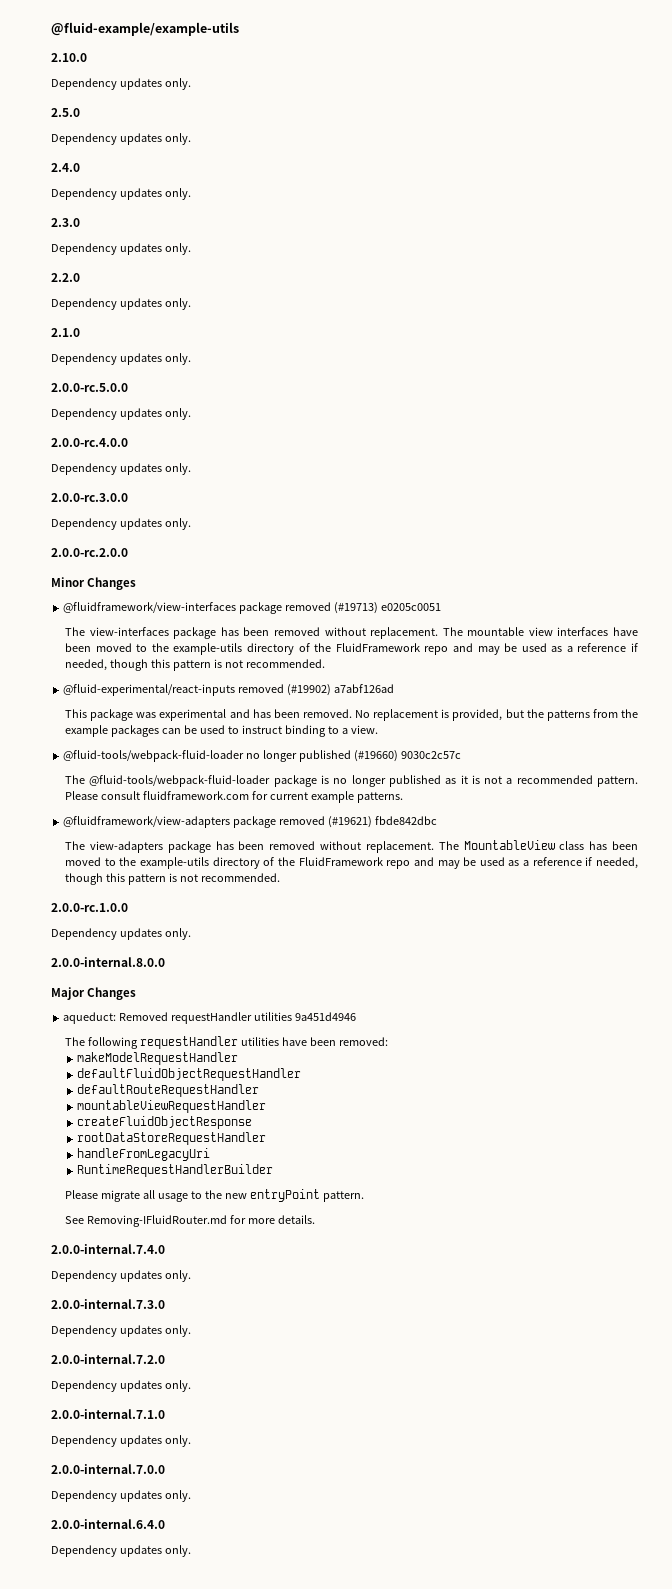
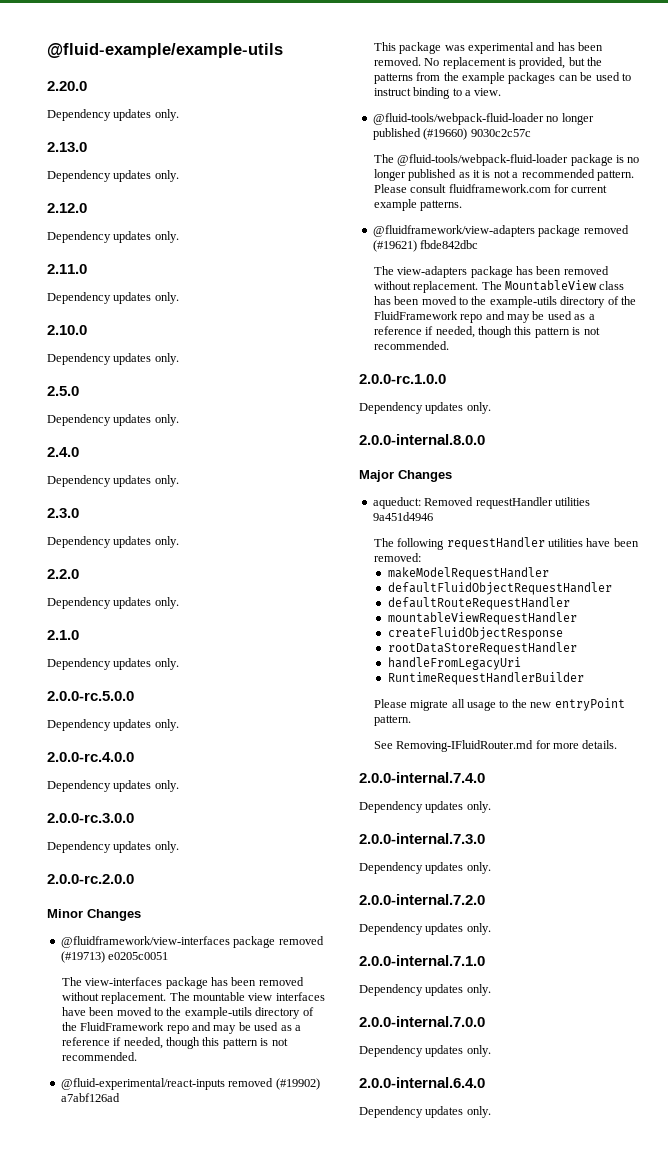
+ 2.20.0
+ Dependency updates only.
+ 2.13.0
+ Dependency updates only.
+ 2.12.0
+ Dependency updates only.
+ 2.11.0
+ Dependency updates only.

